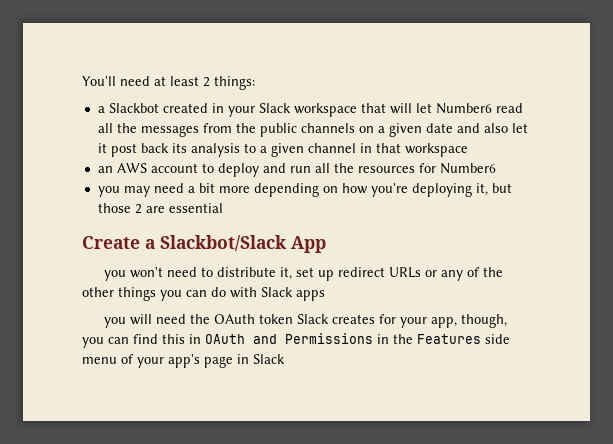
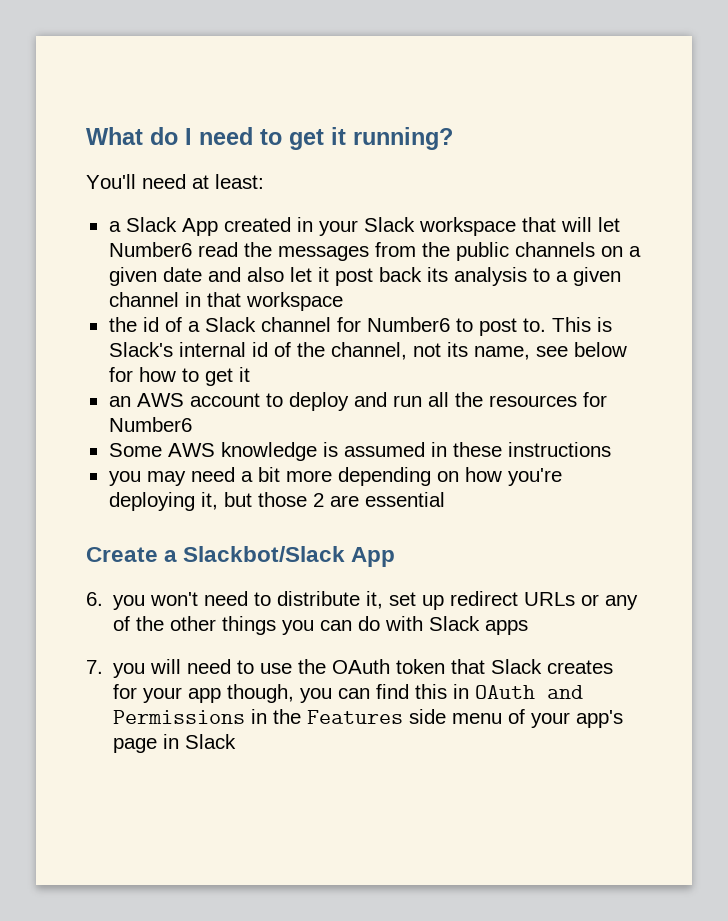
- You'll need at least 2 things:
- a Slackbot created in your Slack workspace that will let Number6 read all the messages from the public channels on a given date and also let it post back its analysis to a given channel in that workspace
+ What do I need to get it running?
+ You'll need at least:
+ a Slack App created in your Slack workspace that will let Number6 read the messages from the public channels on a given date and also let it post back its analysis to a given channel in that workspace
+ the id of a Slack channel for Number6 to post to. This is Slack's internal id of the channel, not its name, see below for how to get it
+ Some AWS knowledge is assumed in these instructions
- you won't need to distribute it, set up redirect URLs or any of the other things you can do with Slack apps
+ 6. you won't need to distribute it, set up redirect URLs or any of the other things you can do with Slack apps
- you will need the OAuth token Slack creates for your app, though, you can find this in OAuth and Permissions in the Features side menu of your app's page in Slack
+ 7. you will need to use the OAuth token that Slack creates for your app though, you can find this in OAuth and Permissions in the Features side menu of your app's page in Slack

